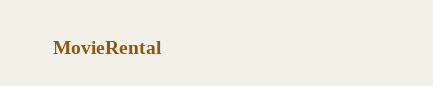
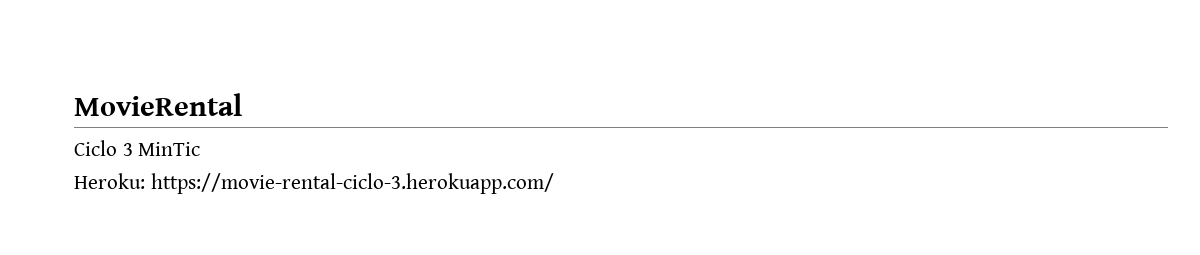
+ Ciclo 3 MinTic
+ Heroku: https://movie-rental-ciclo-3.herokuapp.com/

